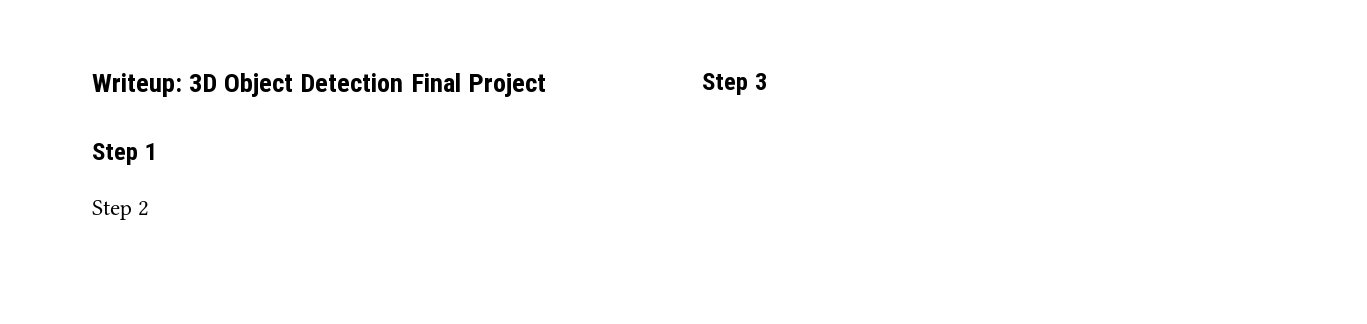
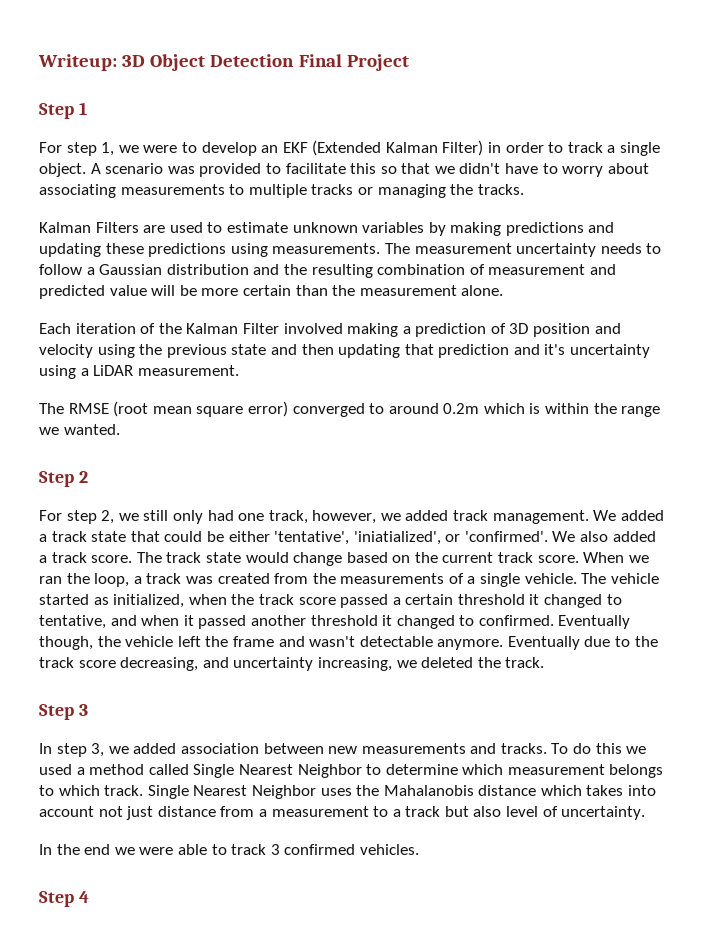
+ For step 1, we were to develop an EKF (Extended Kalman Filter) in order to track a single object. A scenario was provided to facilitate this so that we didn't have to worry about associating measurements to multiple tracks or managing the tracks.
+ Kalman Filters are used to estimate unknown variables by making predictions and updating these predictions using measurements. The measurement uncertainty needs to follow a Gaussian distribution and the resulting combination of measurement and predicted value will be more certain than the measurement alone.
+ Each iteration of the Kalman Filter involved making a prediction of 3D position and velocity using the previous state and then updating that prediction and it's uncertainty using a LiDAR measurement.
+ The RMSE (root mean square error) converged to around 0.2m which is within the range we wanted.
  Step 2
+ For step 2, we still only had one track, however, we added track management. We added a track state that could be either 'tentative', 'iniatialized', or 'confirmed'. We also added a track score. The track state would change based on the current track score. When we ran the loop, a track was created from the measurements of a single vehicle. The vehicle started as initialized, when the track score passed a certain threshold it changed to tentative, and when it passed another threshold it changed to confirmed. Eventually though, the vehicle left the frame and wasn't detectable anymore. Eventually due to the track score decreasing, and uncertainty increasing, we deleted the track.
  Step 3
+ In step 3, we added association between new measurements and tracks. To do this we used a method called Single Nearest Neighbor to determine which measurement belongs to which track. Single Nearest Neighbor uses the Mahalanobis distance which takes into account not just distance from a measurement to a track but also level of uncertainty.
+ In the end we were able to track 3 confirmed vehicles.
+ Step 4

